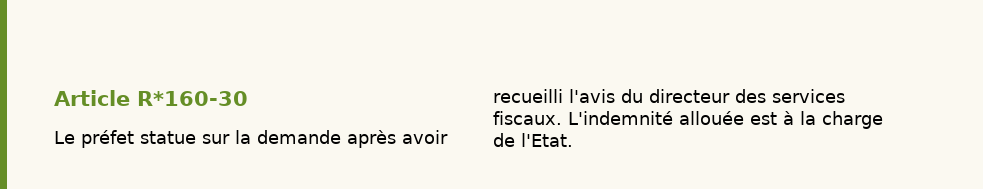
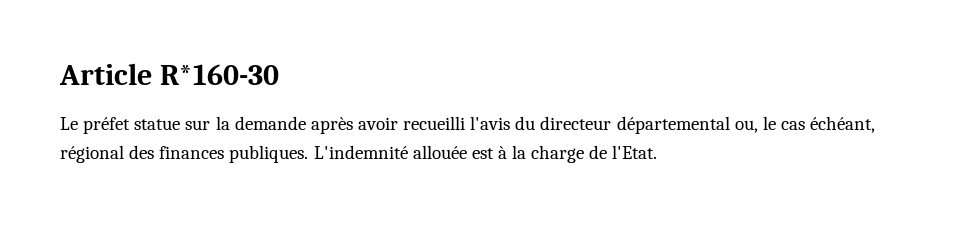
- Le préfet statue sur la demande après avoir recueilli l'avis du directeur des services fiscaux.
+ Le préfet statue sur la demande après avoir recueilli l'avis du directeur départemental ou, le cas échéant, régional des finances publiques.

